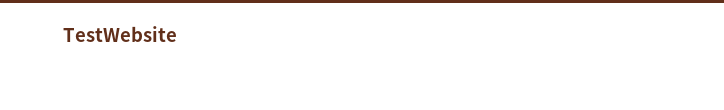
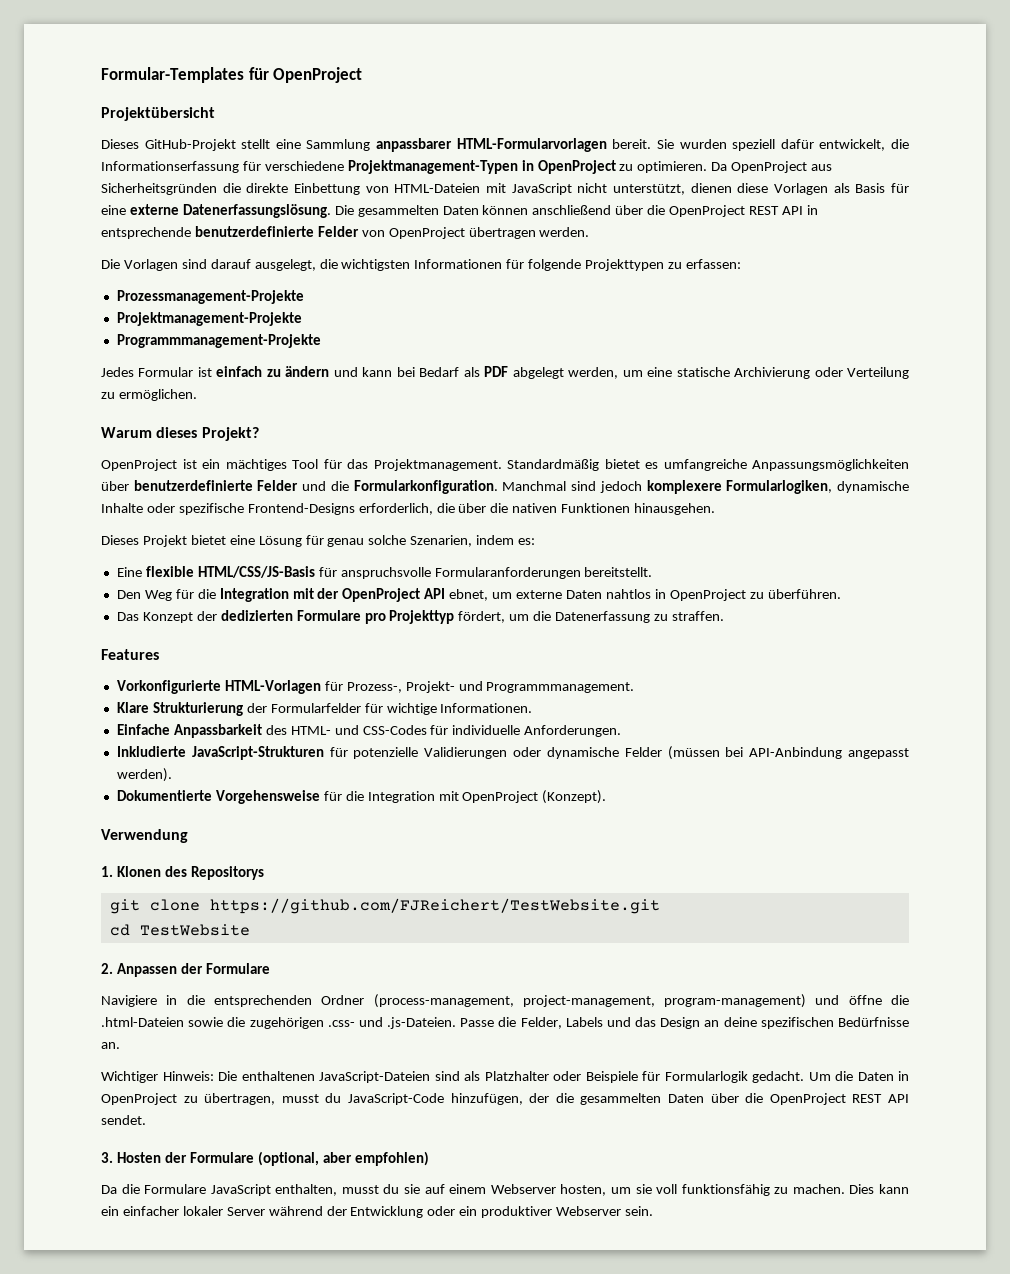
- TestWebsite
+ Formular-Templates für OpenProject
+ Projektübersicht
+ Dieses GitHub-Projekt stellt eine Sammlung anpassbarer HTML-Formularvorlagen bereit. Sie wurden speziell dafür entwickelt, die Informationserfassung für verschiedene Projektmanagement-Typen in OpenProject zu optimieren. Da OpenProject aus Sicherheitsgründen die direkte Einbettung von HTML-Dateien mit JavaScript nicht unterstützt, dienen diese Vorlagen als Basis für eine externe Datenerfassungslösung. Die gesammelten Daten können anschließend über die OpenProject REST API in entsprechende benutzerdefinierte Felder von OpenProject übertragen werden.
+ Die Vorlagen sind darauf ausgelegt, die wichtigsten Informationen für folgende Projekttypen zu erfassen:
+ Prozessmanagement-Projekte
+ Projektmanagement-Projekte
+ Programmmanagement-Projekte
+ Jedes Formular ist einfach zu ändern und kann bei Bedarf als PDF abgelegt werden, um eine statische Archivierung oder Verteilung zu ermöglichen.
+ Warum dieses Projekt?
+ OpenProject ist ein mächtiges Tool für das Projektmanagement. Standardmäßig bietet es umfangreiche Anpassungsmöglichkeiten über benutzerdefinierte Felder und die Formularkonfiguration. Manchmal sind jedoch komplexere Formularlogiken, dynamische Inhalte oder spezifische Frontend-Designs erforderlich, die über die nativen Funktionen hinausgehen.
+ Dieses Projekt bietet eine Lösung für genau solche Szenarien, indem es:
+ Eine flexible HTML/CSS/JS-Basis für anspruchsvolle Formularanforderungen bereitstellt.
+ Den Weg für die Integration mit der OpenProject API ebnet, um externe Daten nahtlos in OpenProject zu überführen.
+ Das Konzept der dedizierten Formulare pro Projekttyp fördert, um die Datenerfassung zu straffen.
+ Features
+ Vorkonfigurierte HTML-Vorlagen für Prozess-, Projekt- und Programmmanagement.
+ Klare Strukturierung der Formularfelder für wichtige Informationen.
+ Einfache Anpassbarkeit des HTML- und CSS-Codes für individuelle Anforderungen.
+ Inkludierte JavaScript-Strukturen für potenzielle Validierungen oder dynamische Felder (müssen bei API-Anbindung angepasst werden).
+ Dokumentierte Vorgehensweise für die Integration mit OpenProject (Konzept).
+ Verwendung
+ 1. Klonen des Repositorys
+ git clone https://github.com/FJReichert/TestWebsite.git
+ cd TestWebsite
+ 2. Anpassen der Formulare
+ Navigiere in die entsprechenden Ordner (process-management, project-management, program-management) und öffne die .html-Dateien sowie die zugehörigen .css- und .js-Dateien. Passe die Felder, Labels und das Design an deine spezifischen Bedürfnisse an.
+ Wichtiger Hinweis: Die enthaltenen JavaScript-Dateien sind als Platzhalter oder Beispiele für Formularlogik gedacht. Um die Daten in OpenProject zu übertragen, musst du JavaScript-Code hinzufügen, der die gesammelten Daten über die OpenProject REST API sendet.
+ 3. Hosten der Formulare (optional, aber empfohlen)
+ Da die Formulare JavaScript enthalten, musst du sie auf einem Webserver hosten, um sie voll funktionsfähig zu machen. Dies kann ein einfacher lokaler Server während der Entwicklung oder ein produktiver Webserver sein.

